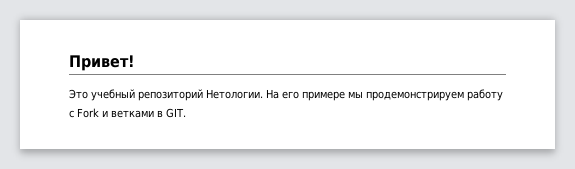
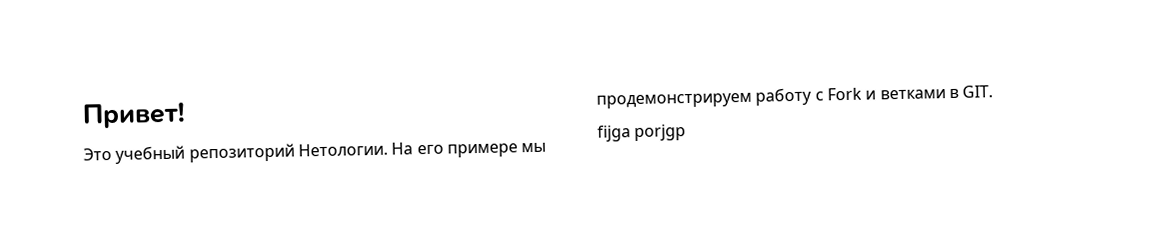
+ fijga porjgp

